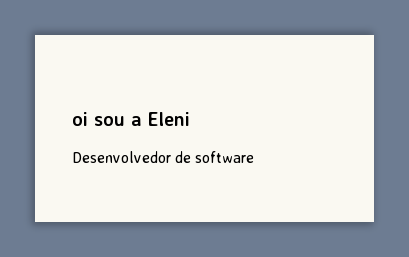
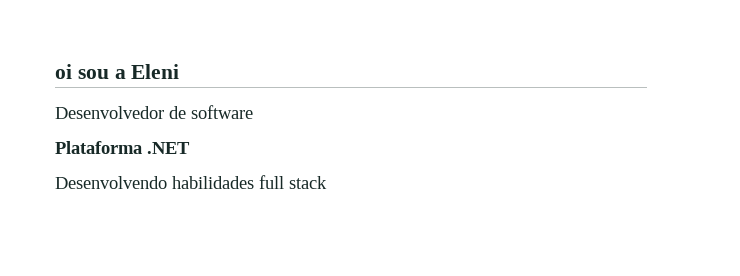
+ Plataforma .NET
+ Desenvolvendo habilidades full stack

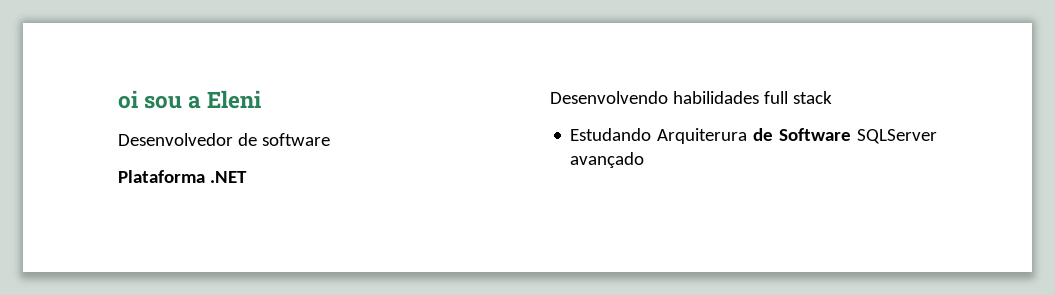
+ Estudando Arquiterura de Software SQLServer avançado

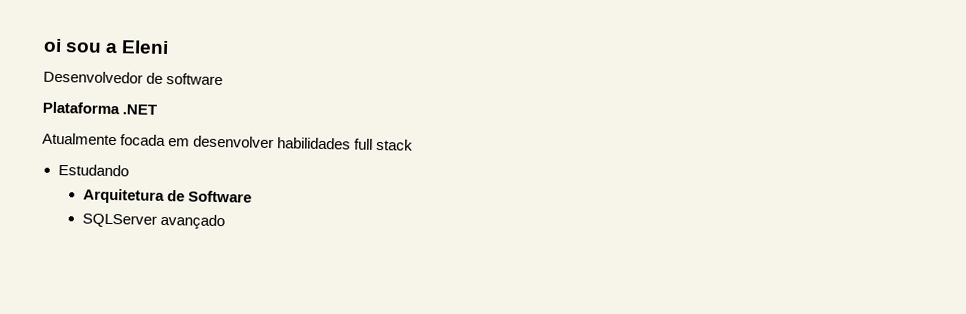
- Desenvolvendo habilidades full stack
+ Atualmente focada em desenvolver habilidades full stack
- Estudando Arquiterura de Software SQLServer avançado
+ Estudando
+ Arquitetura de Software
+ SQLServer avançado

